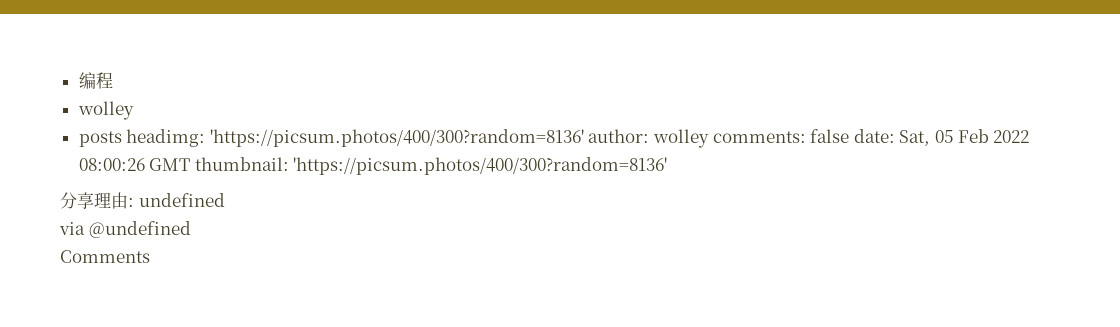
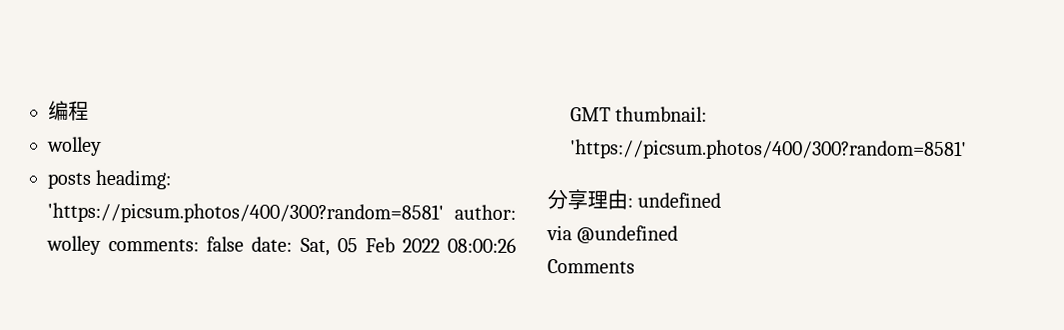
- posts headimg: 'https://picsum.photos/400/300?random=8136' author: wolley comments: false date: Sat, 05 Feb 2022 08:00:26 GMT thumbnail: 'https://picsum.photos/400/300?random=8136'
+ posts headimg: 'https://picsum.photos/400/300?random=8581' author: wolley comments: false date: Sat, 05 Feb 2022 08:00:26 GMT thumbnail: 'https://picsum.photos/400/300?random=8581'

